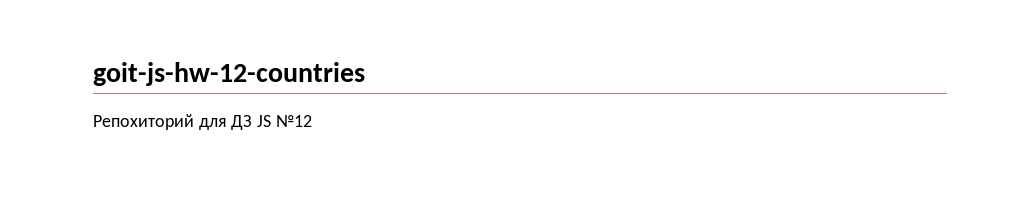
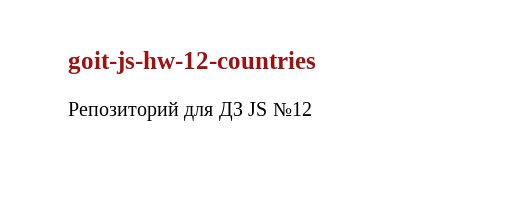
- Репохиторий для ДЗ JS №12
+ Репозиторий для ДЗ JS №12

